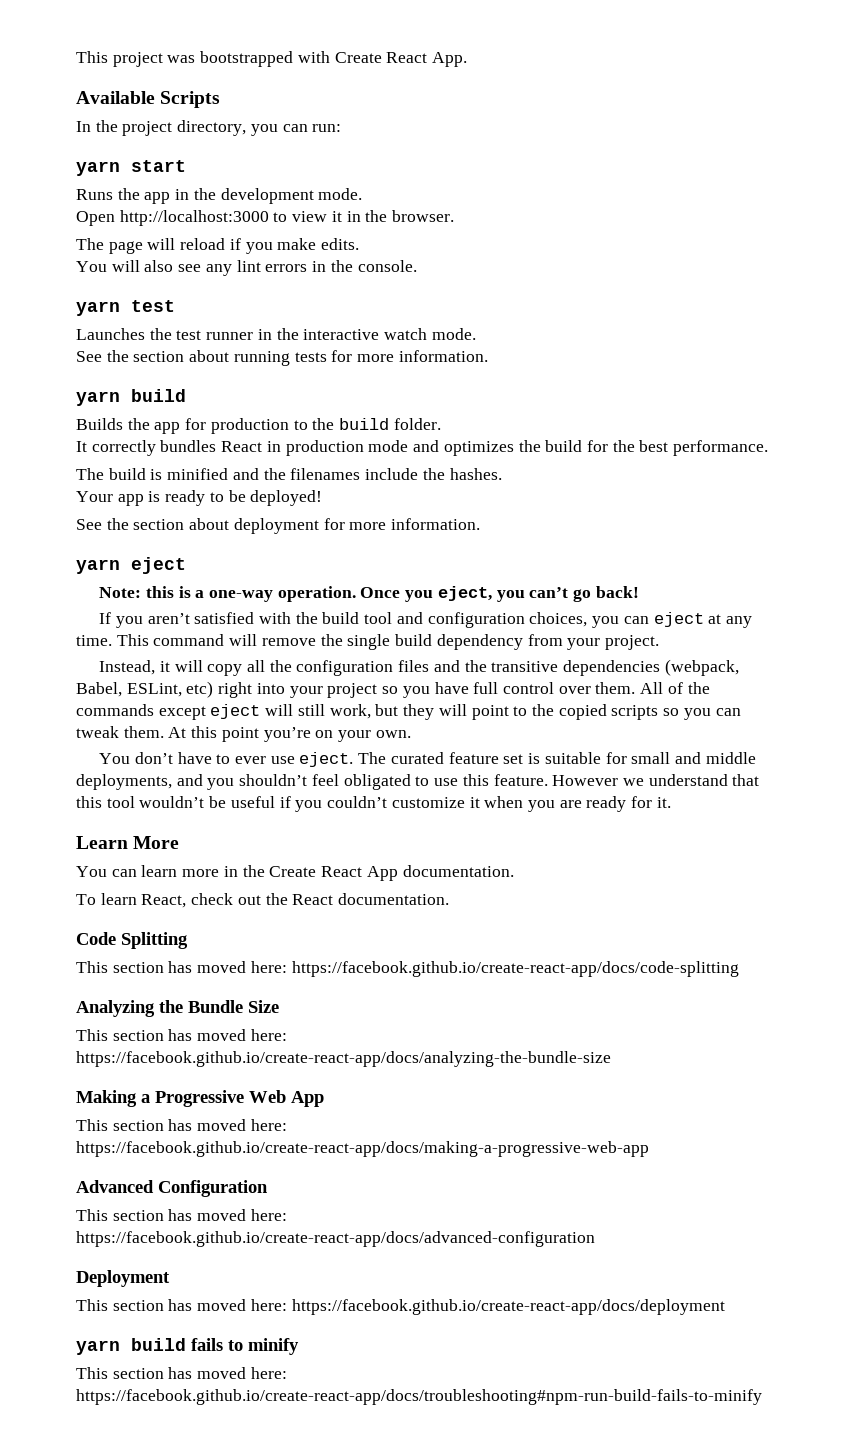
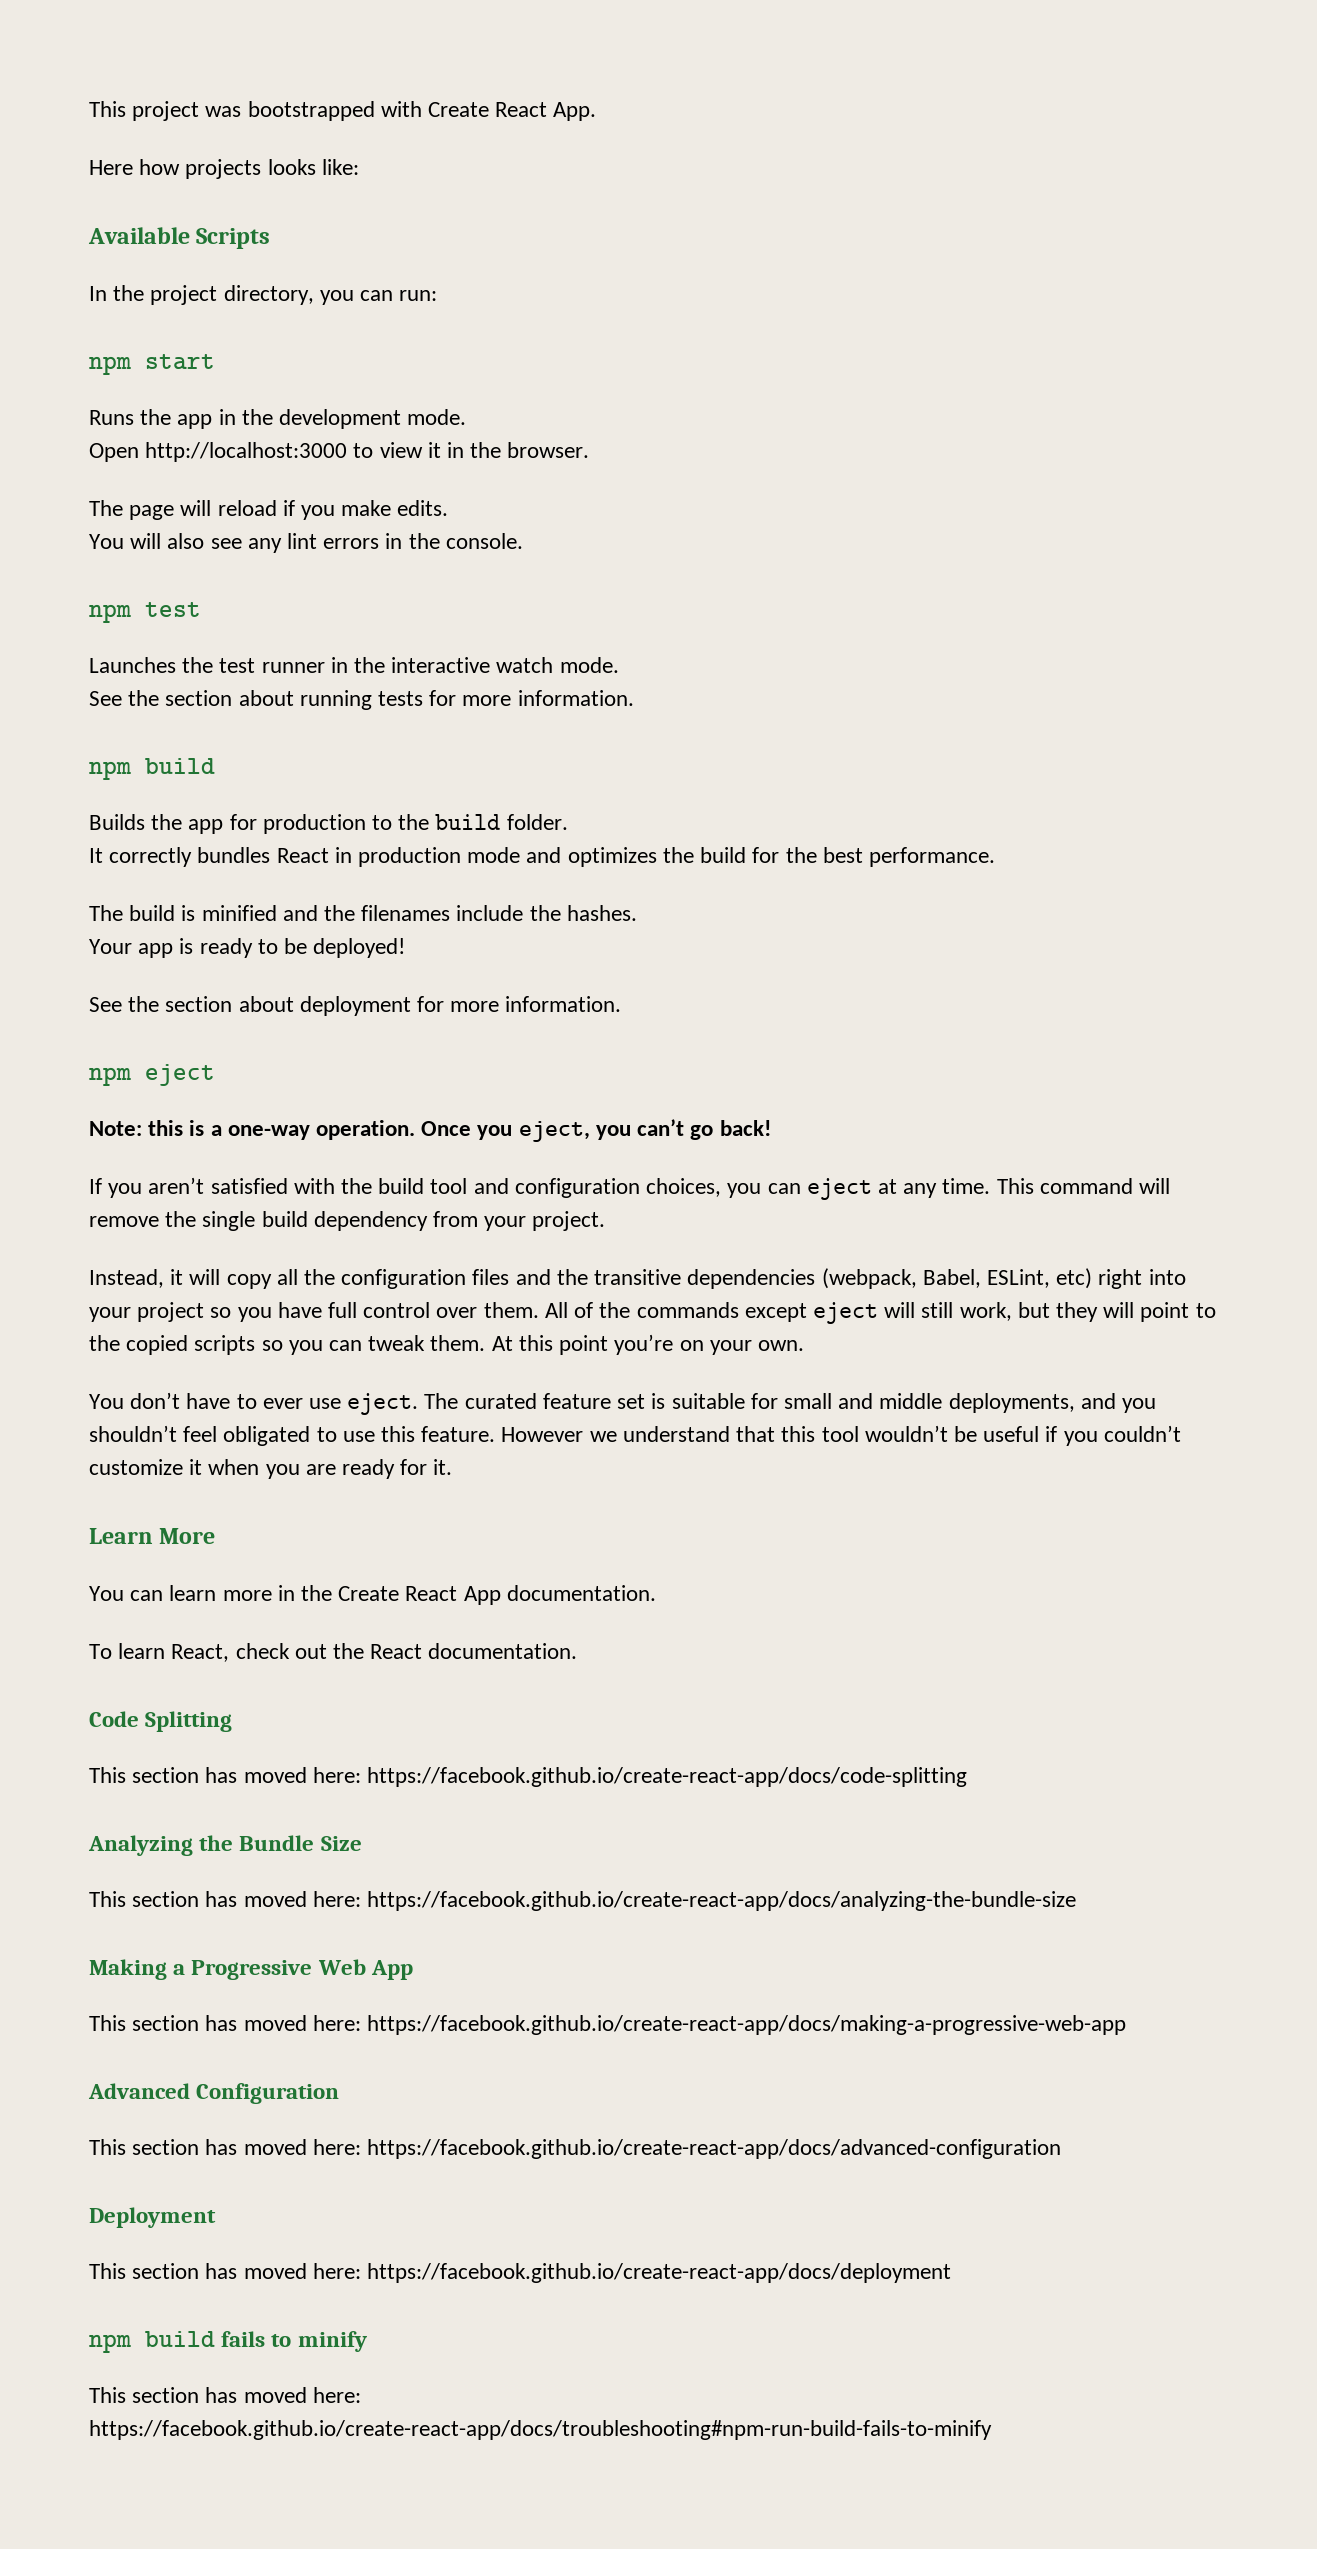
+ Here how projects looks like:
- yarn start
+ npm start
- yarn test
+ npm test
  See the section about running tests for more information.
- yarn build
+ npm build
- yarn eject
+ npm eject
- yarn build fails to minify
+ npm build fails to minify

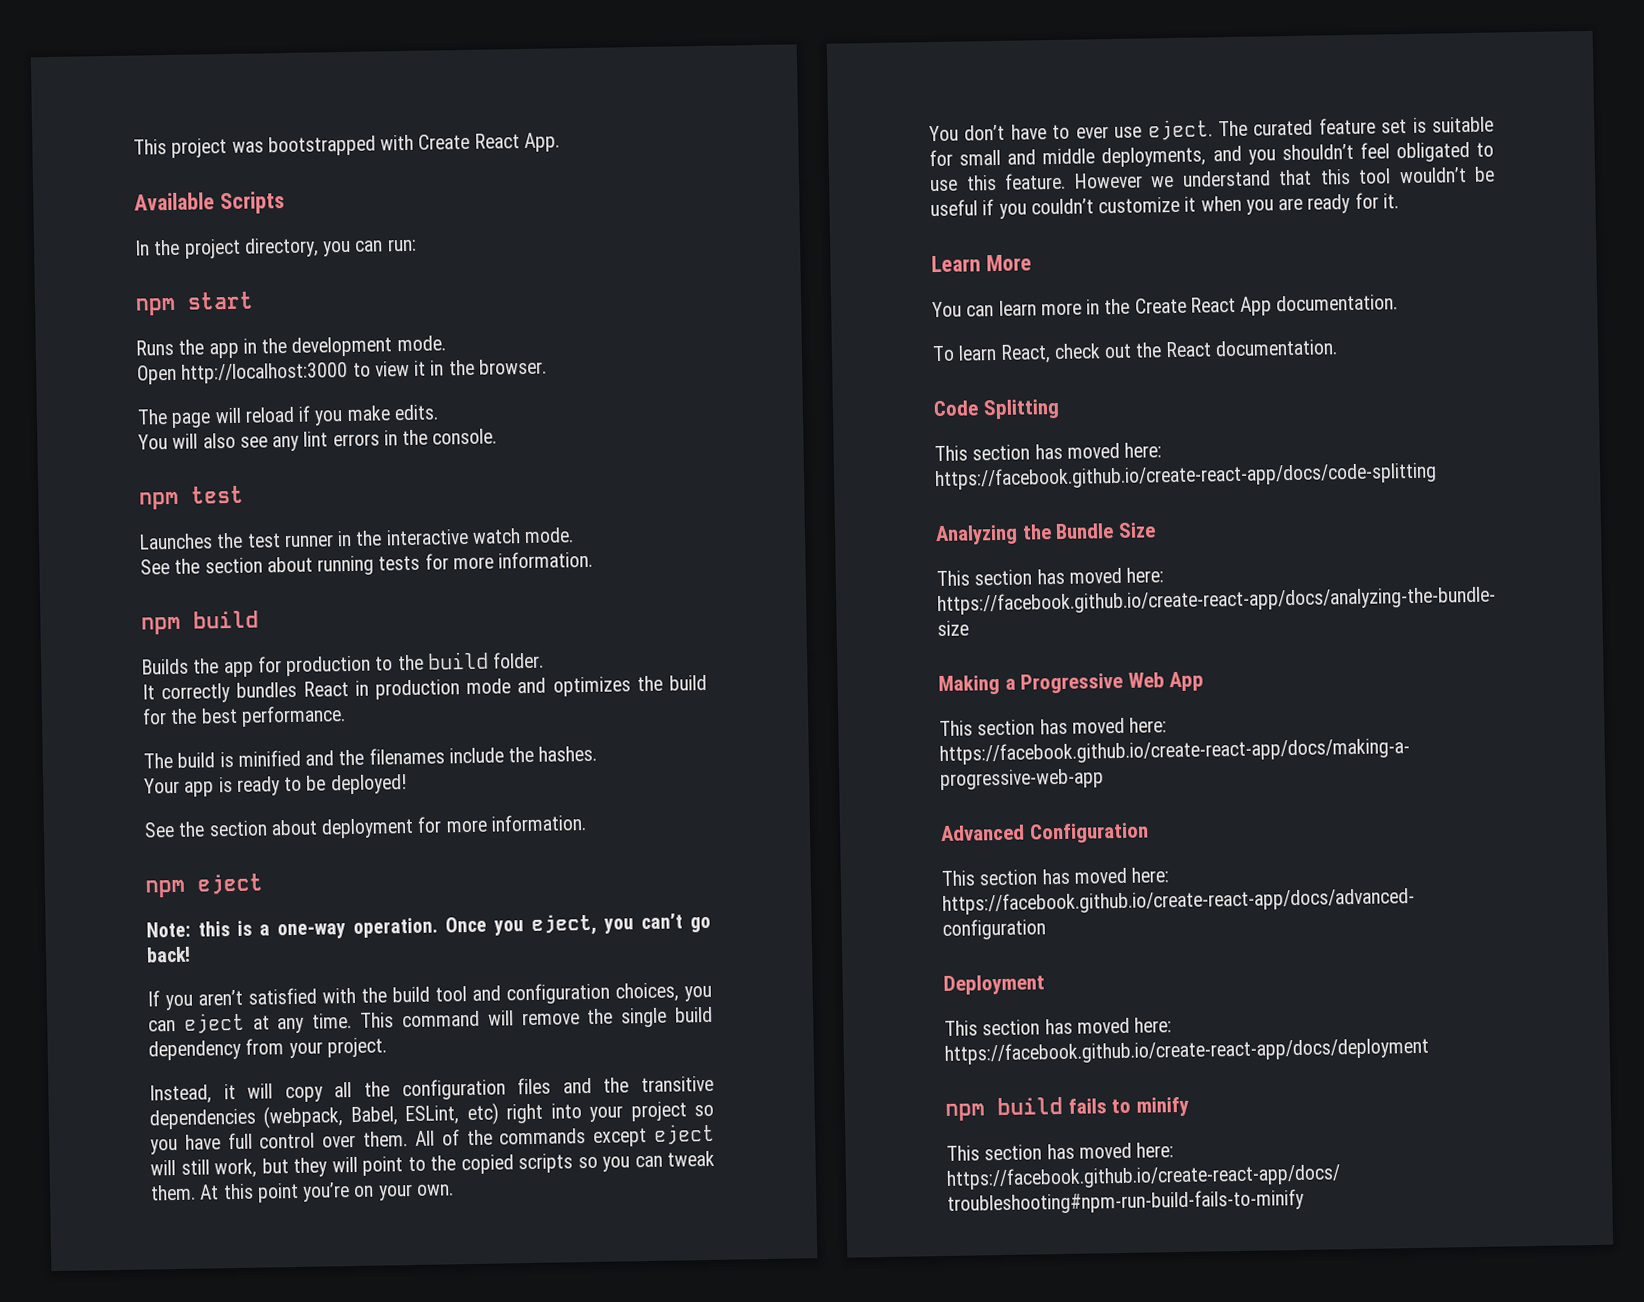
- Here how projects looks like:

